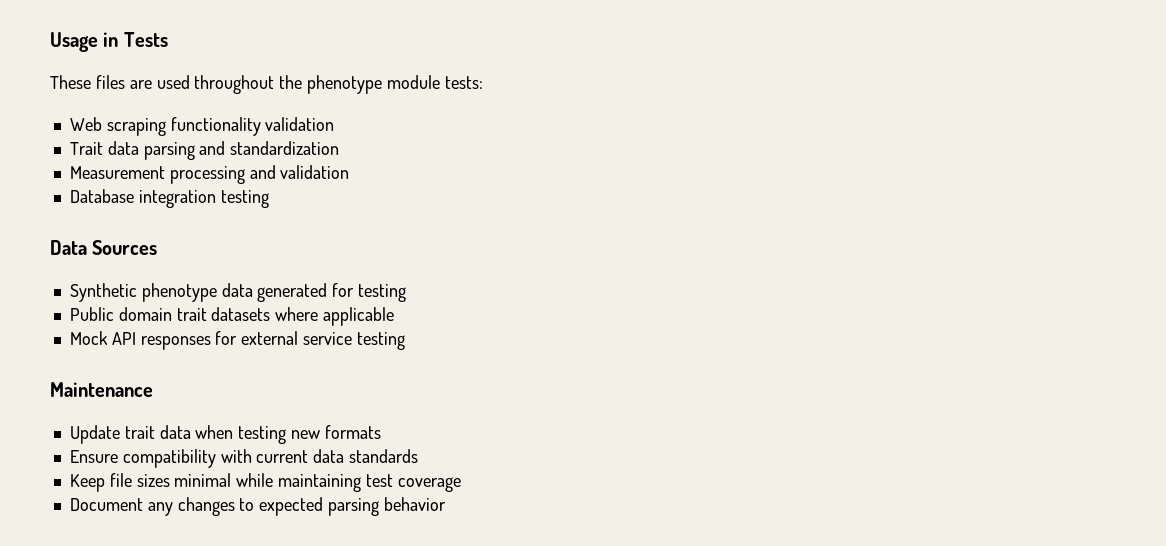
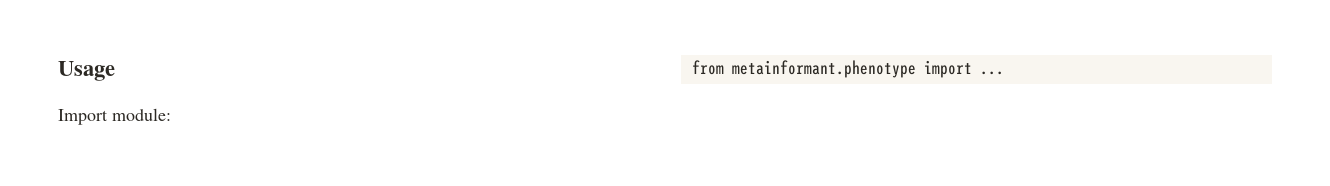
- Usage in Tests
- These files are used throughout the phenotype module tests:
- Web scraping functionality validation
- Trait data parsing and standardization
- Measurement processing and validation
- Database integration testing
- Data Sources
- Synthetic phenotype data generated for testing
- Public domain trait datasets where applicable
- Mock API responses for external service testing
- Maintenance
- Update trait data when testing new formats
- Ensure compatibility with current data standards
- Keep file sizes minimal while maintaining test coverage
- Document any changes to expected parsing behavior
+ Usage
+ Import module:
+ from metainformant.phenotype import ...

